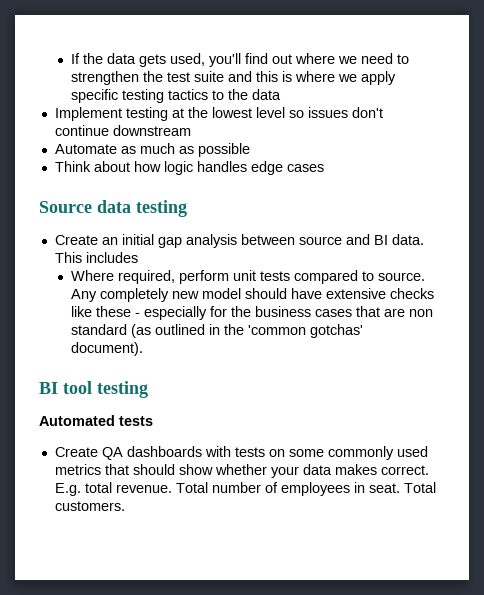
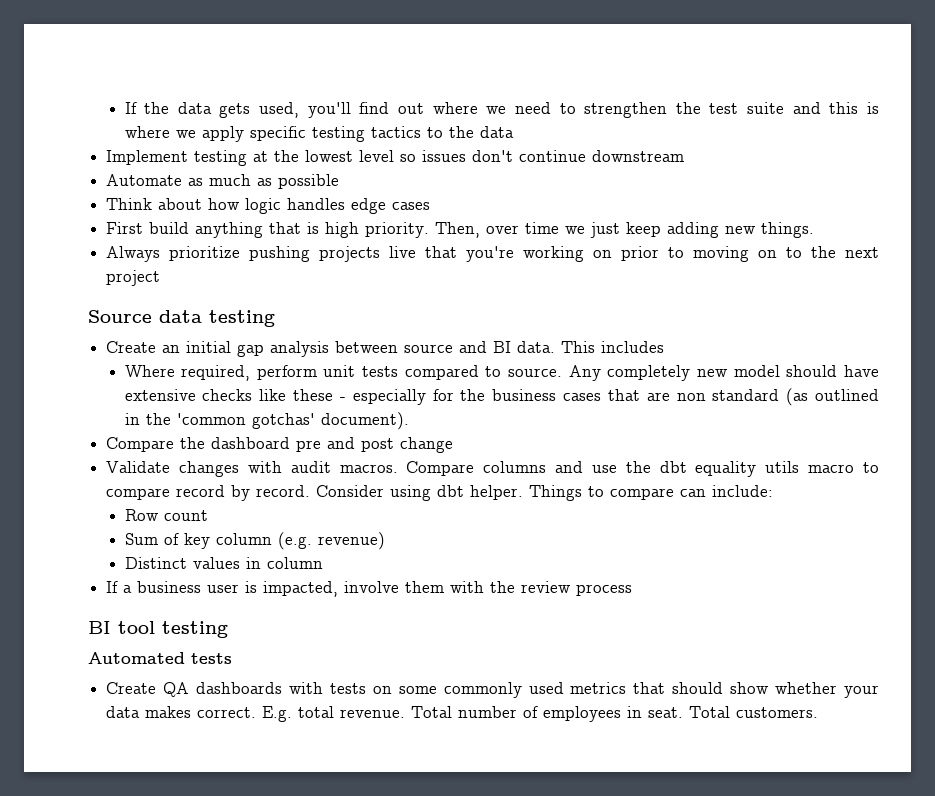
+ First build anything that is high priority. Then, over time we just keep adding new things.
+ Always prioritize pushing projects live that you're working on prior to moving on to the next project
+ Compare the dashboard pre and post change
+ Validate changes with audit macros. Compare columns and use the dbt equality utils macro to compare record by record. Consider using dbt helper. Things to compare can include:
+ Row count
+ Sum of key column (e.g. revenue)
+ Distinct values in column
+ If a business user is impacted, involve them with the review process

